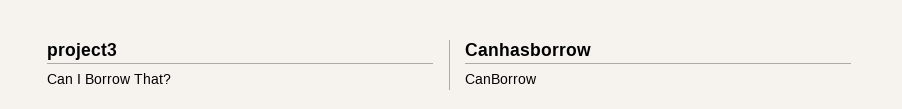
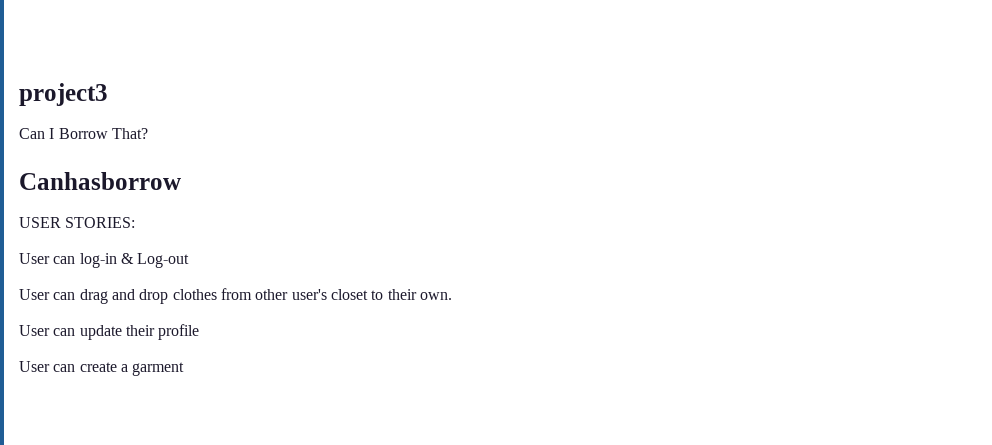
- CanBorrow
+ USER STORIES:
+ User can log-in & Log-out
+ User can drag and drop clothes from other user's closet to their own.
+ User can update their profile
+ User can create a garment

